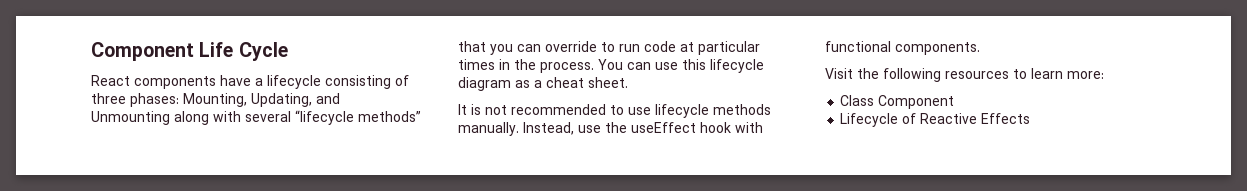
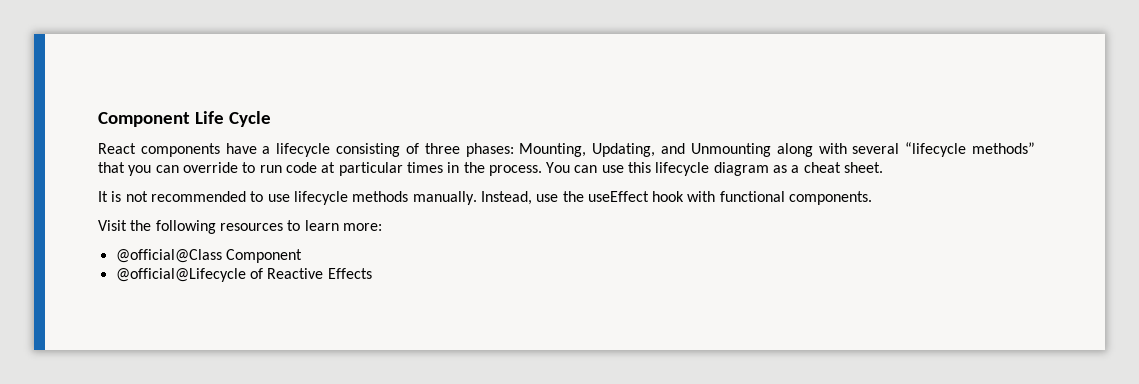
- Class Component
+ @official@Class Component
- Lifecycle of Reactive Effects
+ @official@Lifecycle of Reactive Effects

